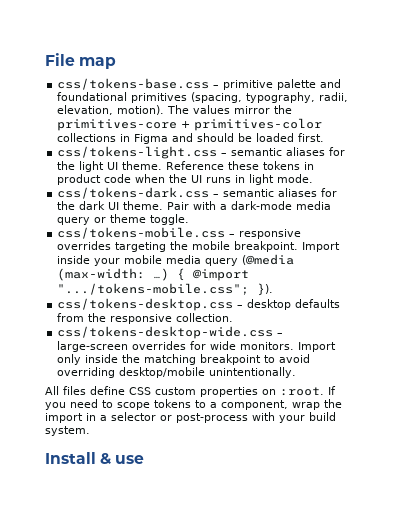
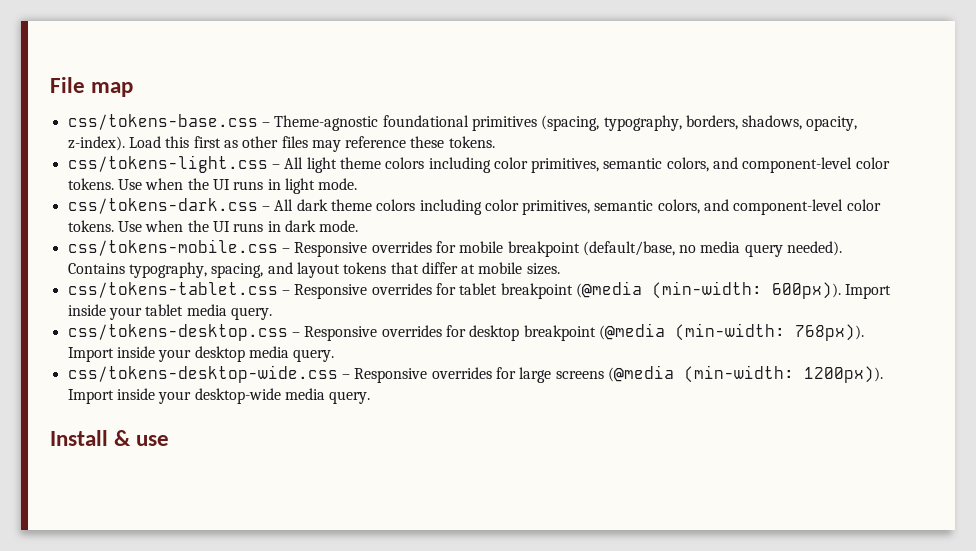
- css/tokens-base.css – primitive palette and foundational primitives (spacing, typography, radii, elevation, motion). The values mirror the primitives-core + primitives-color collections in Figma and should be loaded first.
- css/tokens-light.css – semantic aliases for the light UI theme. Reference these tokens in product code when the UI runs in light mode.
+ css/tokens-base.css – Theme-agnostic foundational primitives (spacing, typography, borders, shadows, opacity, z-index). Load this first as other files may reference these tokens.
+ css/tokens-light.css – All light theme colors including color primitives, semantic colors, and component-level color tokens. Use when the UI runs in light mode.
- css/tokens-dark.css – semantic aliases for the dark UI theme. Pair with a dark-mode media query or theme toggle.
- css/tokens-mobile.css – responsive overrides targeting the mobile breakpoint. Import inside your mobile media query (@media (max-width: …) { @import ".../tokens-mobile.css"; }).
- css/tokens-desktop.css – desktop defaults from the responsive collection.
+ css/tokens-dark.css – All dark theme colors including color primitives, semantic colors, and component-level color tokens. Use when the UI runs in dark mode.
+ css/tokens-mobile.css – Responsive overrides for mobile breakpoint (default/base, no media query needed). Contains typography, spacing, and layout tokens that differ at mobile sizes.
+ css/tokens-tablet.css – Responsive overrides for tablet breakpoint (@media (min-width: 600px)). Import inside your tablet media query.
+ css/tokens-desktop.css – Responsive overrides for desktop breakpoint (@media (min-width: 768px)). Import inside your desktop media query.
- css/tokens-desktop-wide.css – large-screen overrides for wide monitors. Import only inside the matching breakpoint to avoid overriding desktop/mobile unintentionally.
- All files define CSS custom properties on :root. If you need to scope tokens to a component, wrap the import in a selector or post-process with your build system.
+ css/tokens-desktop-wide.css – Responsive overrides for large screens (@media (min-width: 1200px)). Import inside your desktop-wide media query.

